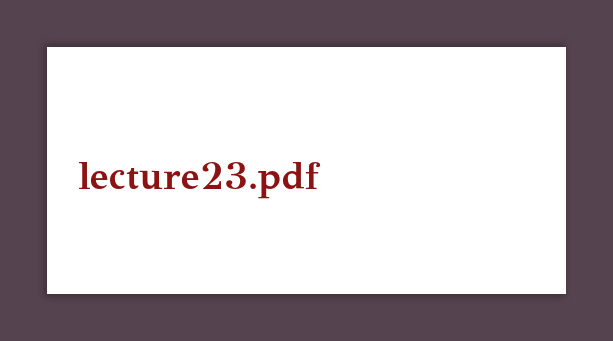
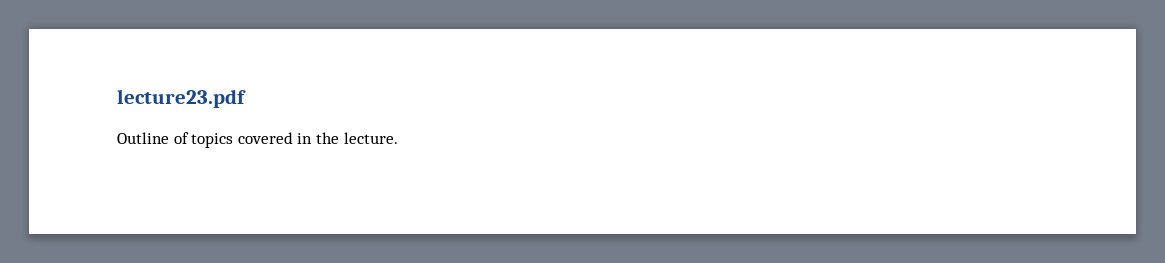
+ Outline of topics covered in the lecture.

